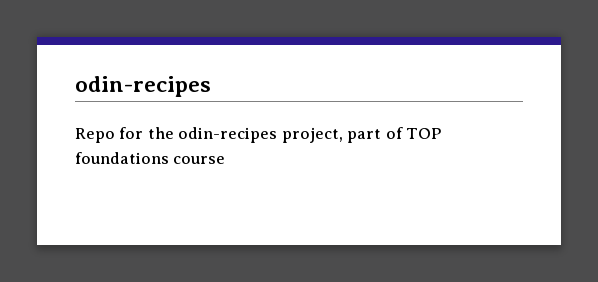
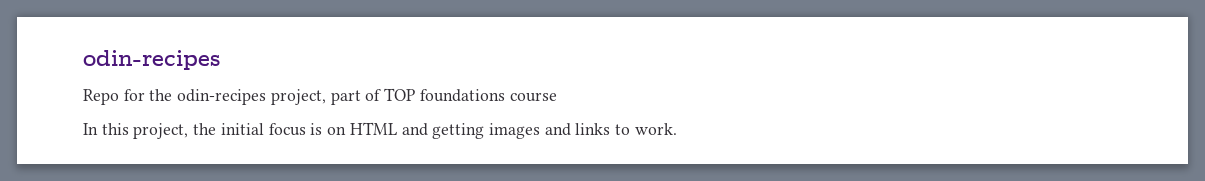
+ In this project, the initial focus is on HTML and getting images and links to work.

